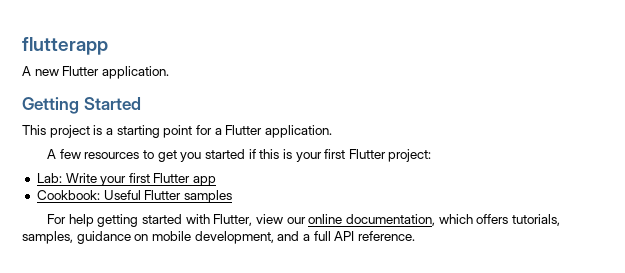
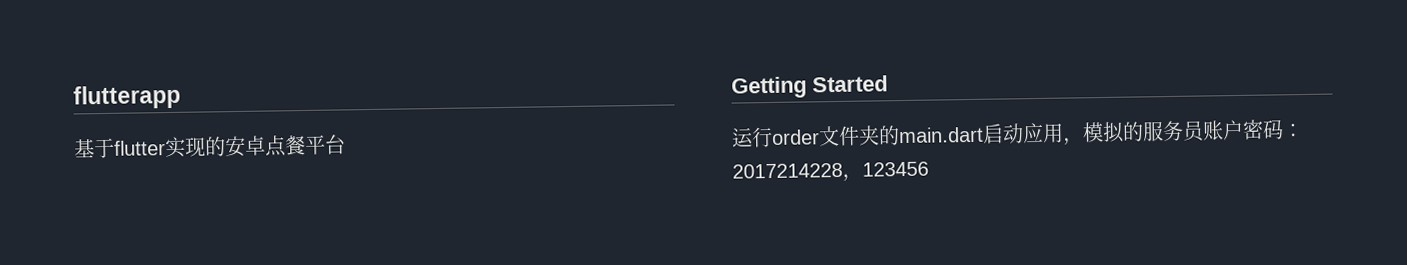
- A new Flutter application.
+ 基于flutter实现的安卓点餐平台
  Getting Started
- This project is a starting point for a Flutter application.
- A few resources to get you started if this is your first Flutter project:
- Lab: Write your first Flutter app
- Cookbook: Useful Flutter samples
- For help getting started with Flutter, view our online documentation, which offers tutorials, samples, guidance on mobile development, and a full API reference.
+ 运行order文件夹的main.dart启动应用，模拟的服务员账户密码：2017214228，123456

